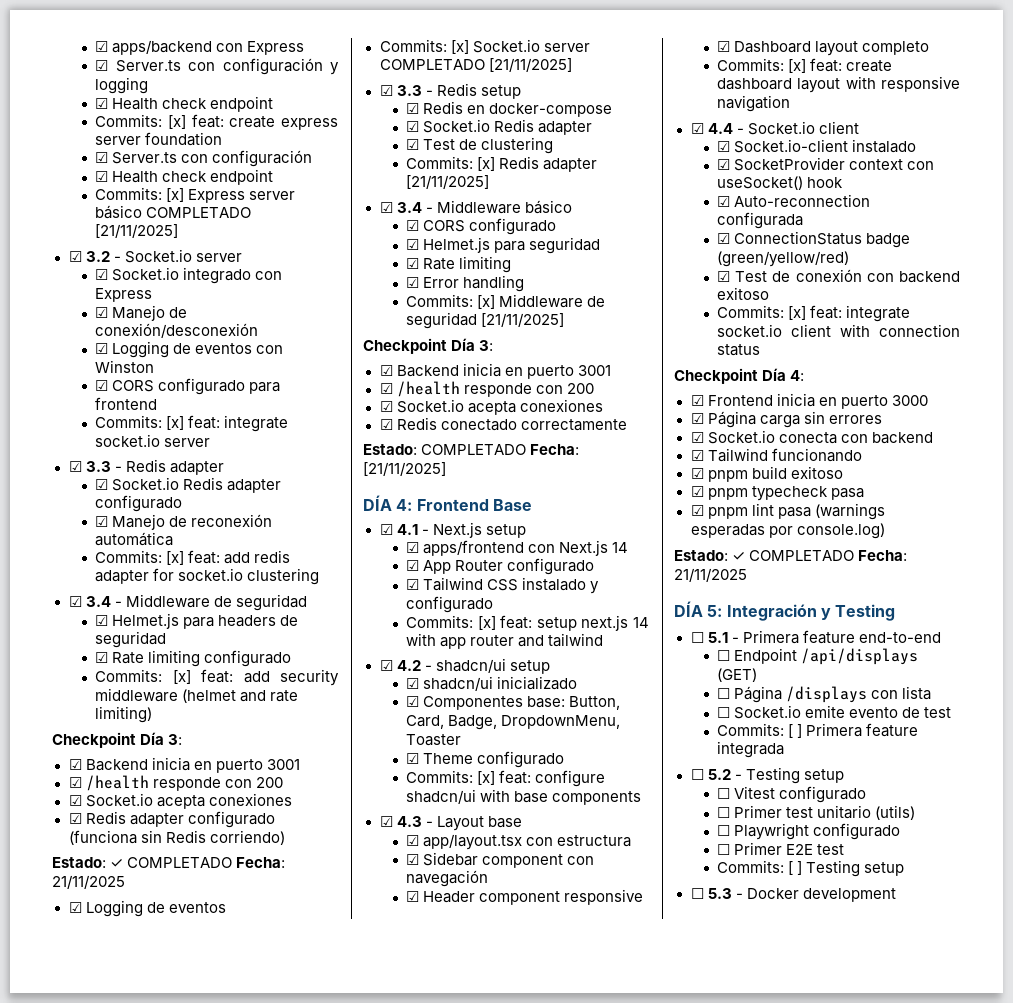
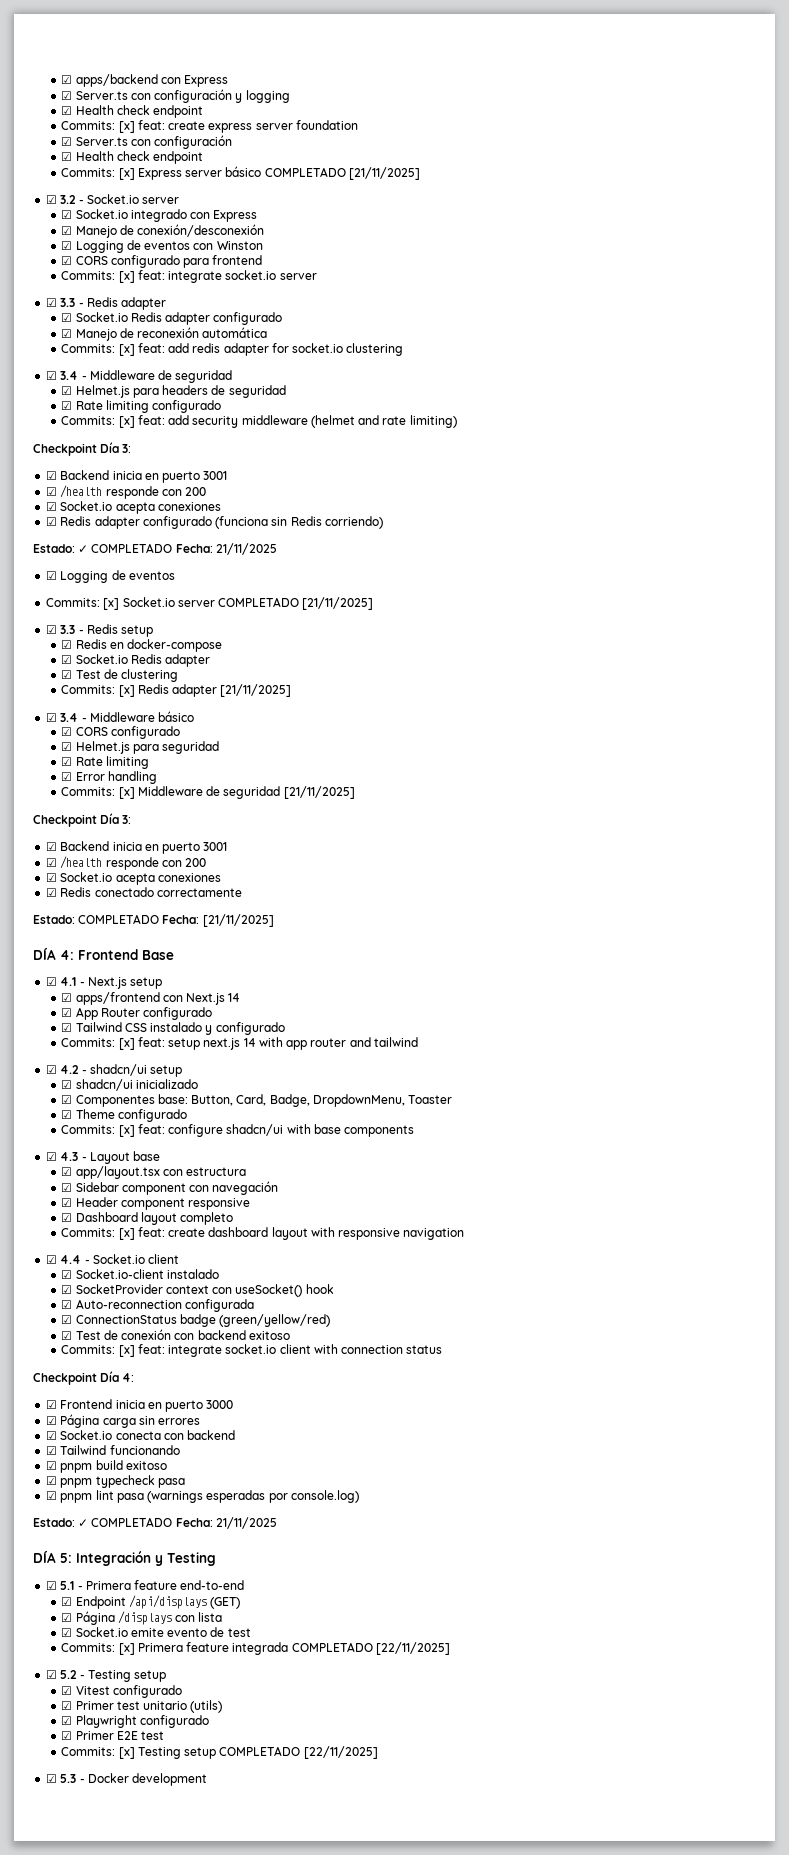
- ☐ 5.1 - Primera feature end-to-end
+ ☑ 5.1 - Primera feature end-to-end
- ☐ Endpoint /api/displays (GET)
+ ☑ Endpoint /api/displays (GET)
- ☐ Página /displays con lista
+ ☑ Página /displays con lista
- ☐ Socket.io emite evento de test
+ ☑ Socket.io emite evento de test
- Commits: [ ] Primera feature integrada
- ☐ 5.2 - Testing setup
+ Commits: [x] Primera feature integrada COMPLETADO [22/11/2025]
+ ☑ 5.2 - Testing setup
- ☐ Vitest configurado
+ ☑ Vitest configurado
- ☐ Primer test unitario (utils)
+ ☑ Primer test unitario (utils)
- ☐ Playwright configurado
+ ☑ Playwright configurado
- ☐ Primer E2E test
+ ☑ Primer E2E test
- Commits: [ ] Testing setup
- ☐ 5.3 - Docker development
+ Commits: [x] Testing setup COMPLETADO [22/11/2025]
+ ☑ 5.3 - Docker development

